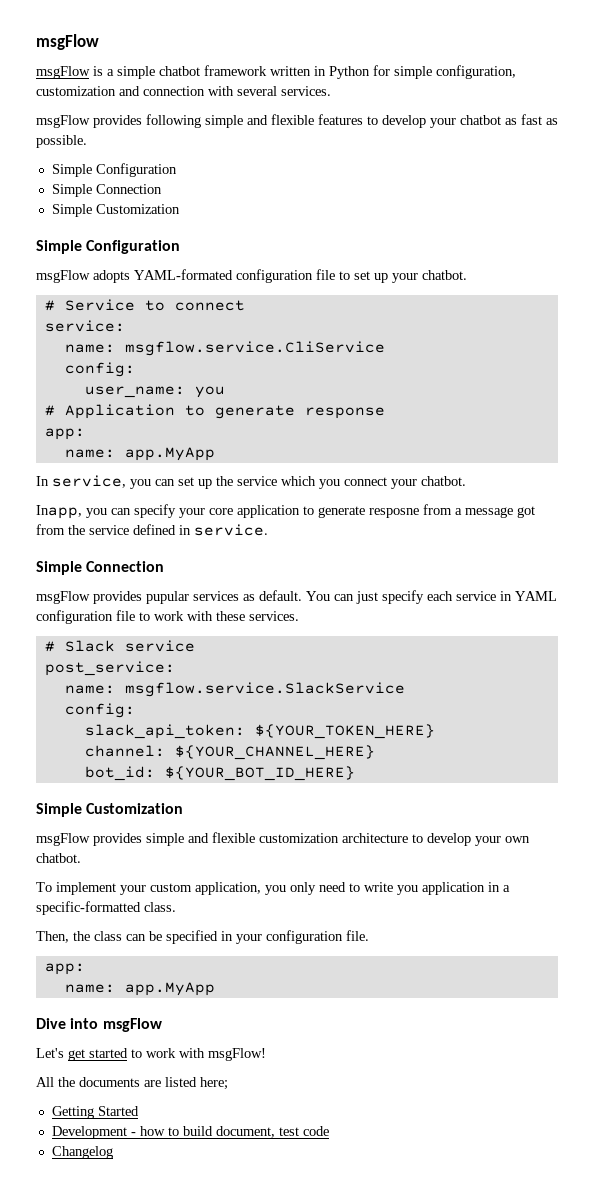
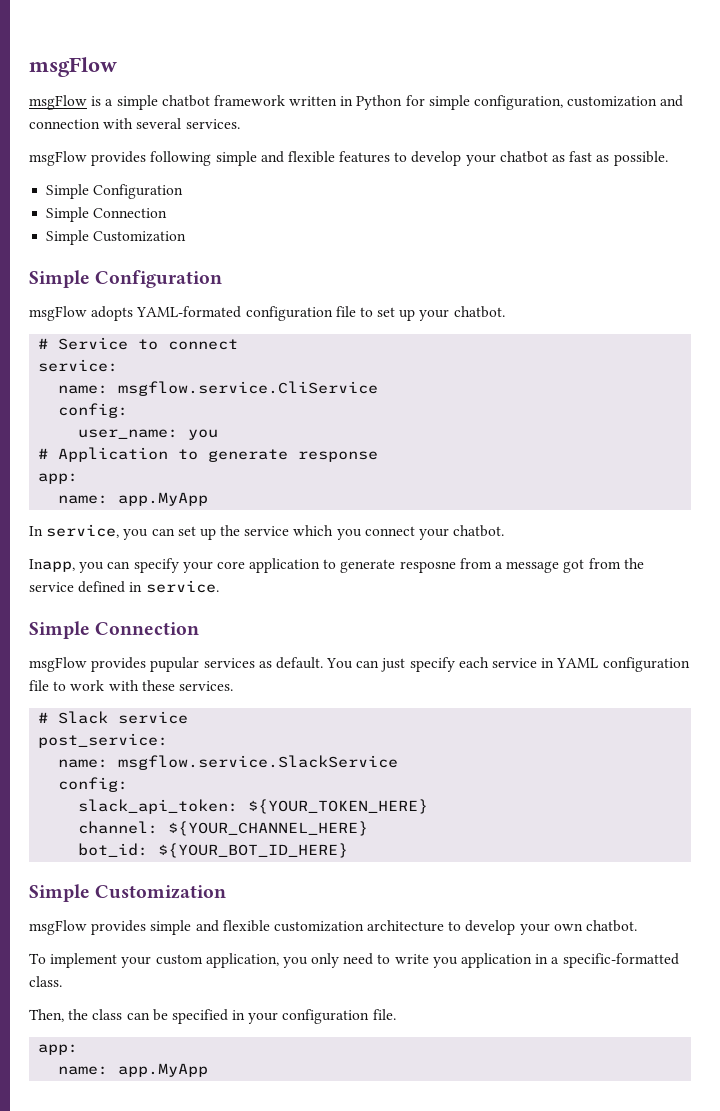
- Dive into msgFlow
- Let's get started to work with msgFlow!
- All the documents are listed here;
- Getting Started
- Development - how to build document, test code
- Changelog

